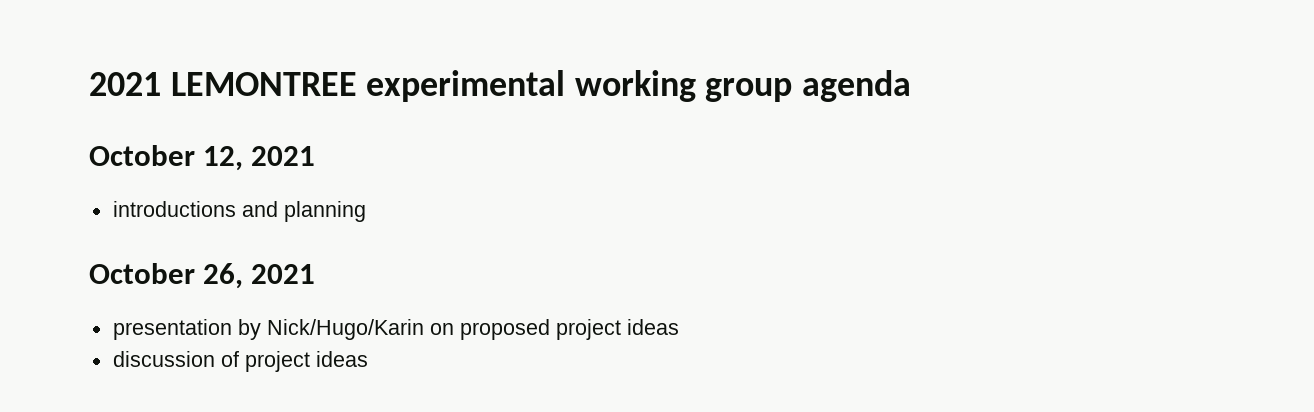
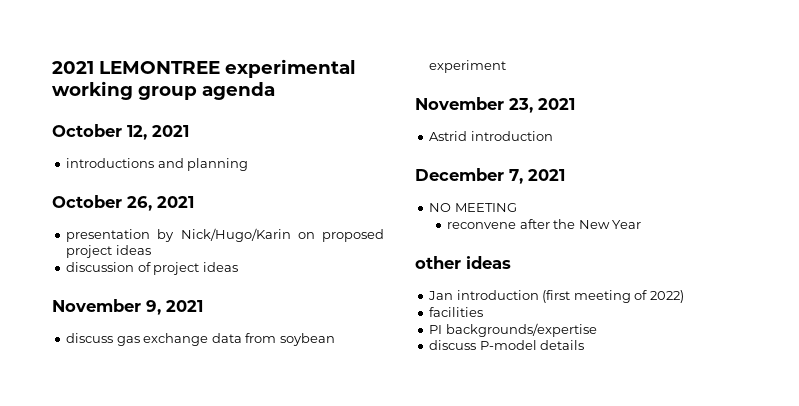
+ November 9, 2021
+ discuss gas exchange data from soybean experiment
+ November 23, 2021
+ Astrid introduction
+ December 7, 2021
+ NO MEETING
+ reconvene after the New Year
+ other ideas
+ Jan introduction (first meeting of 2022)
+ facilities
+ PI backgrounds/expertise
+ discuss P-model details

